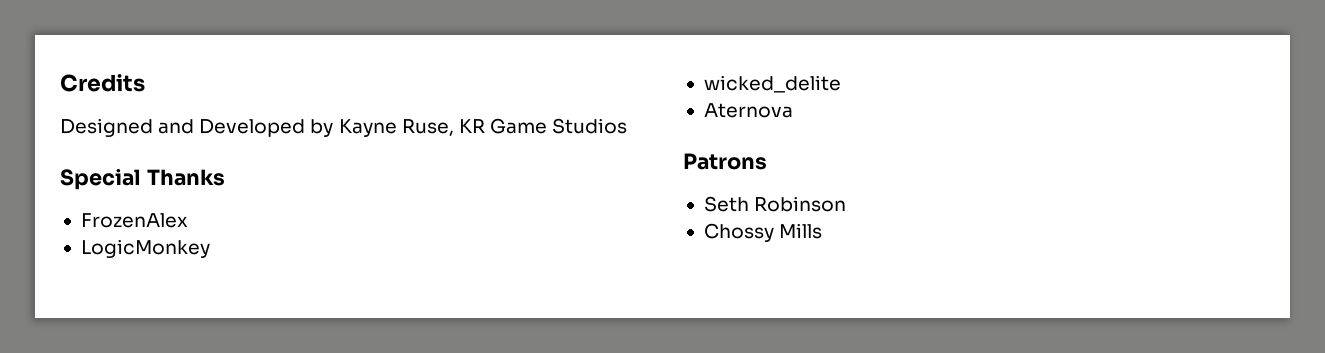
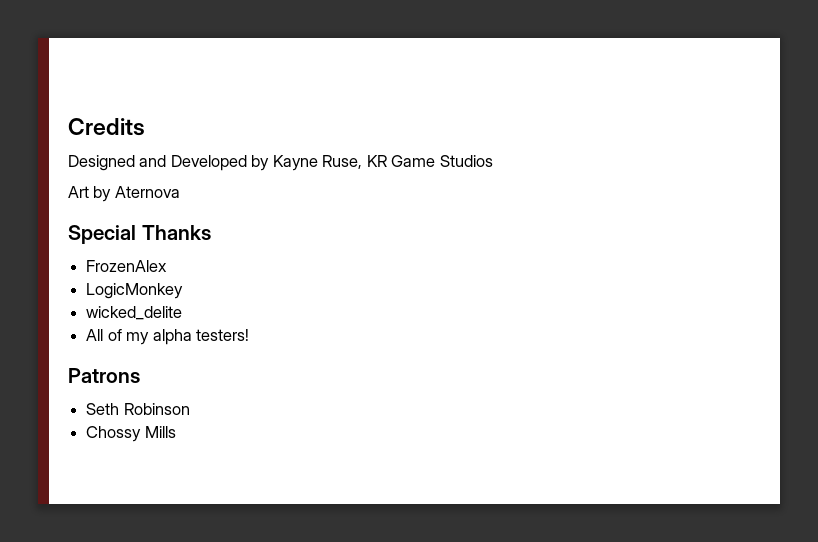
+ Art by Aternova
- Aternova
+ All of my alpha testers!

